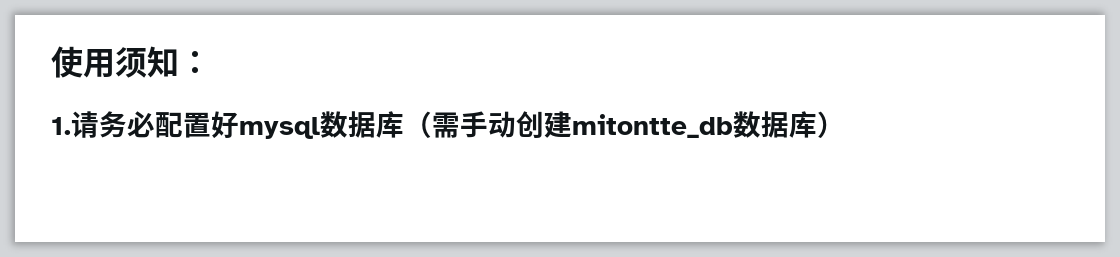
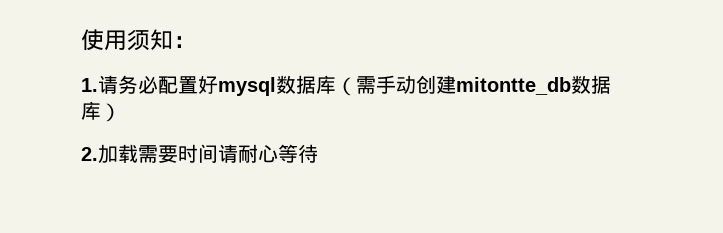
+ 2.加载需要时间请耐心等待

